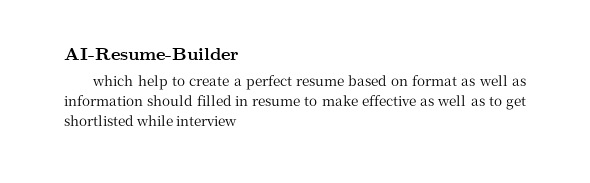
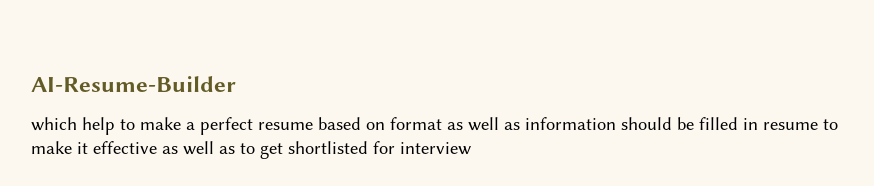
- which help to create a perfect resume based on format as well as information should filled in resume to make effective as well as to get shortlisted while interview
+ which help to make a perfect resume based on format as well as information should be filled in resume to make it effective as well as to get shortlisted for interview

